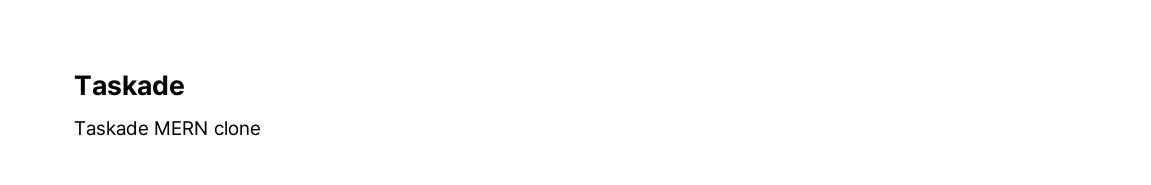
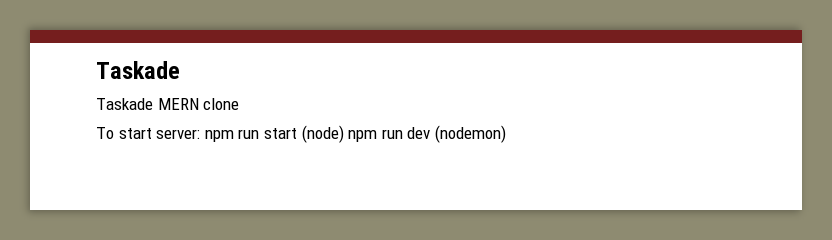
+ To start server: npm run start (node) npm run dev (nodemon)

